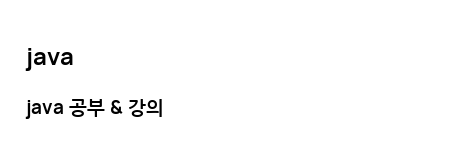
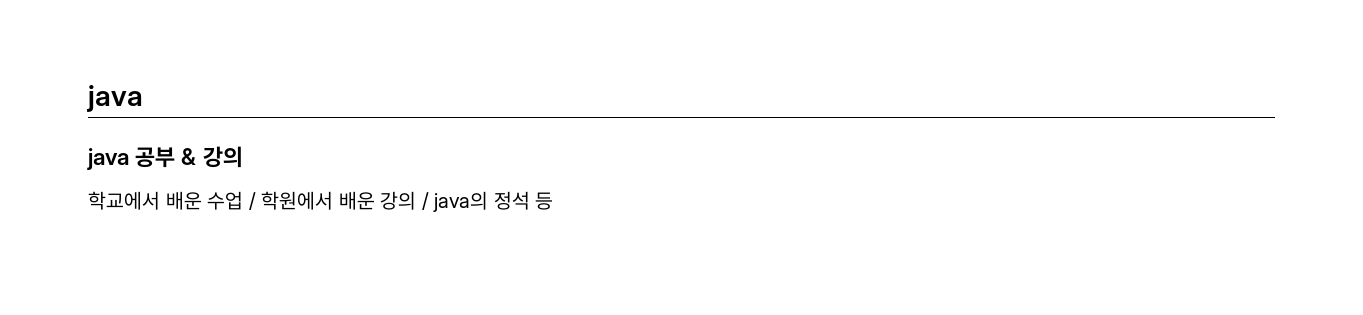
+ 학교에서 배운 수업 / 학원에서 배운 강의 / java의 정석 등

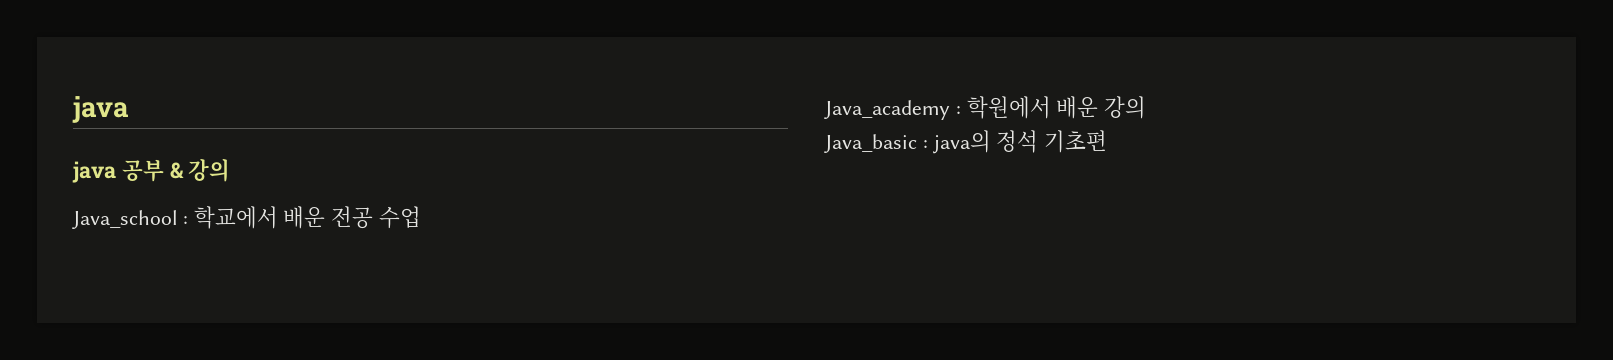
- 학교에서 배운 수업 / 학원에서 배운 강의 / java의 정석 등
+ Java_school : 학교에서 배운 전공 수업
+ Java_academy : 학원에서 배운 강의
+ Java_basic : java의 정석 기초편

